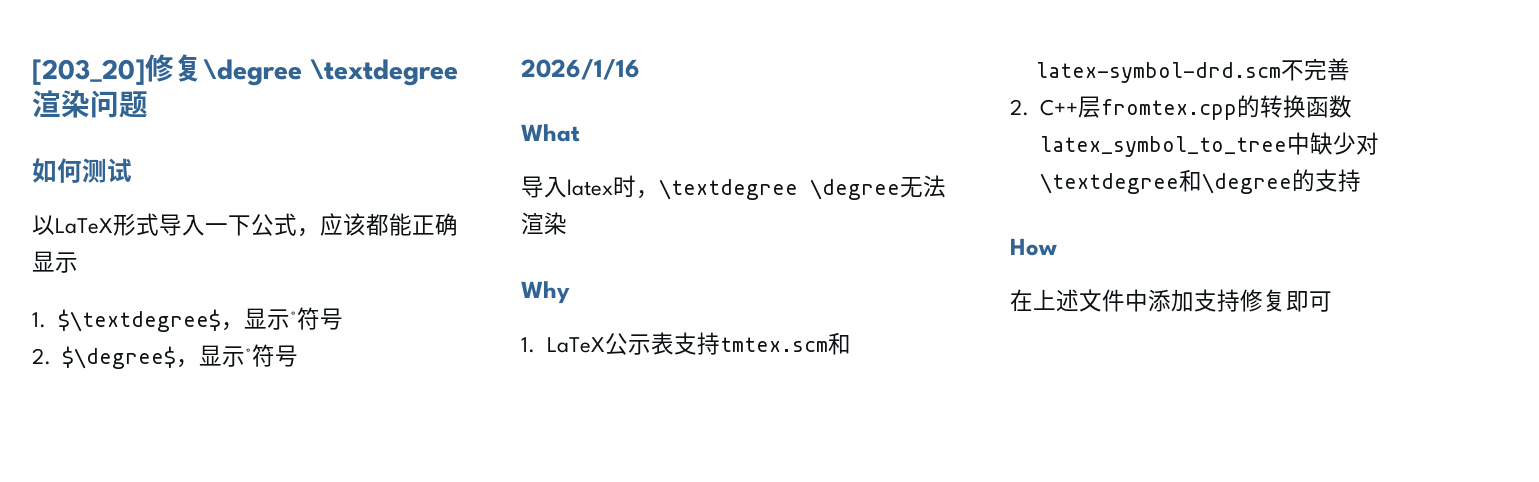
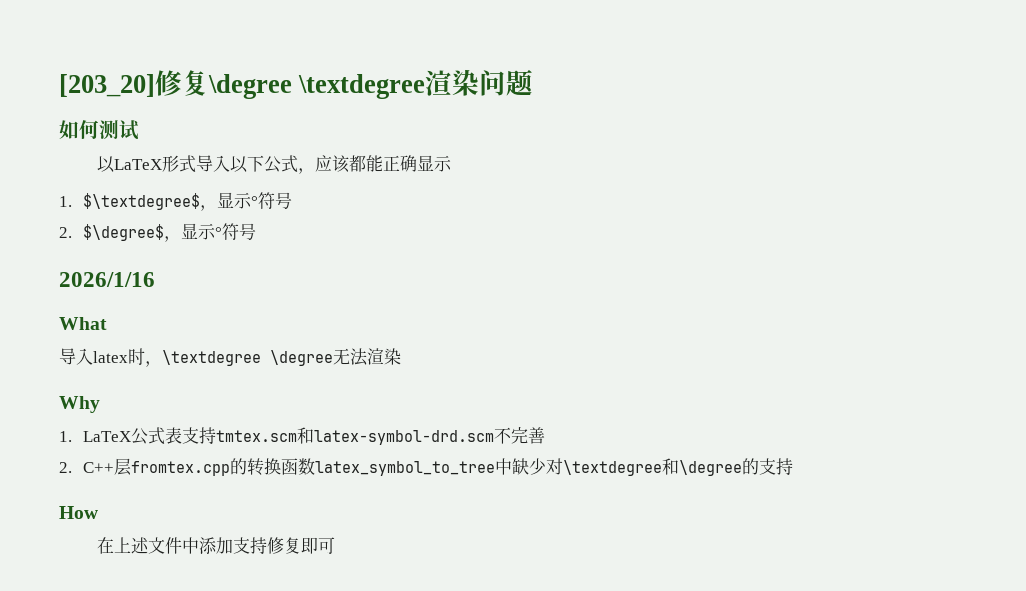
- 以LaTeX形式导入一下公式，应该都能正确显示
+ 以LaTeX形式导入以下公式，应该都能正确显示
- 1. LaTeX公示表支持tmtex.scm和latex-symbol-drd.scm不完善
+ 1. LaTeX公式表支持tmtex.scm和latex-symbol-drd.scm不完善

